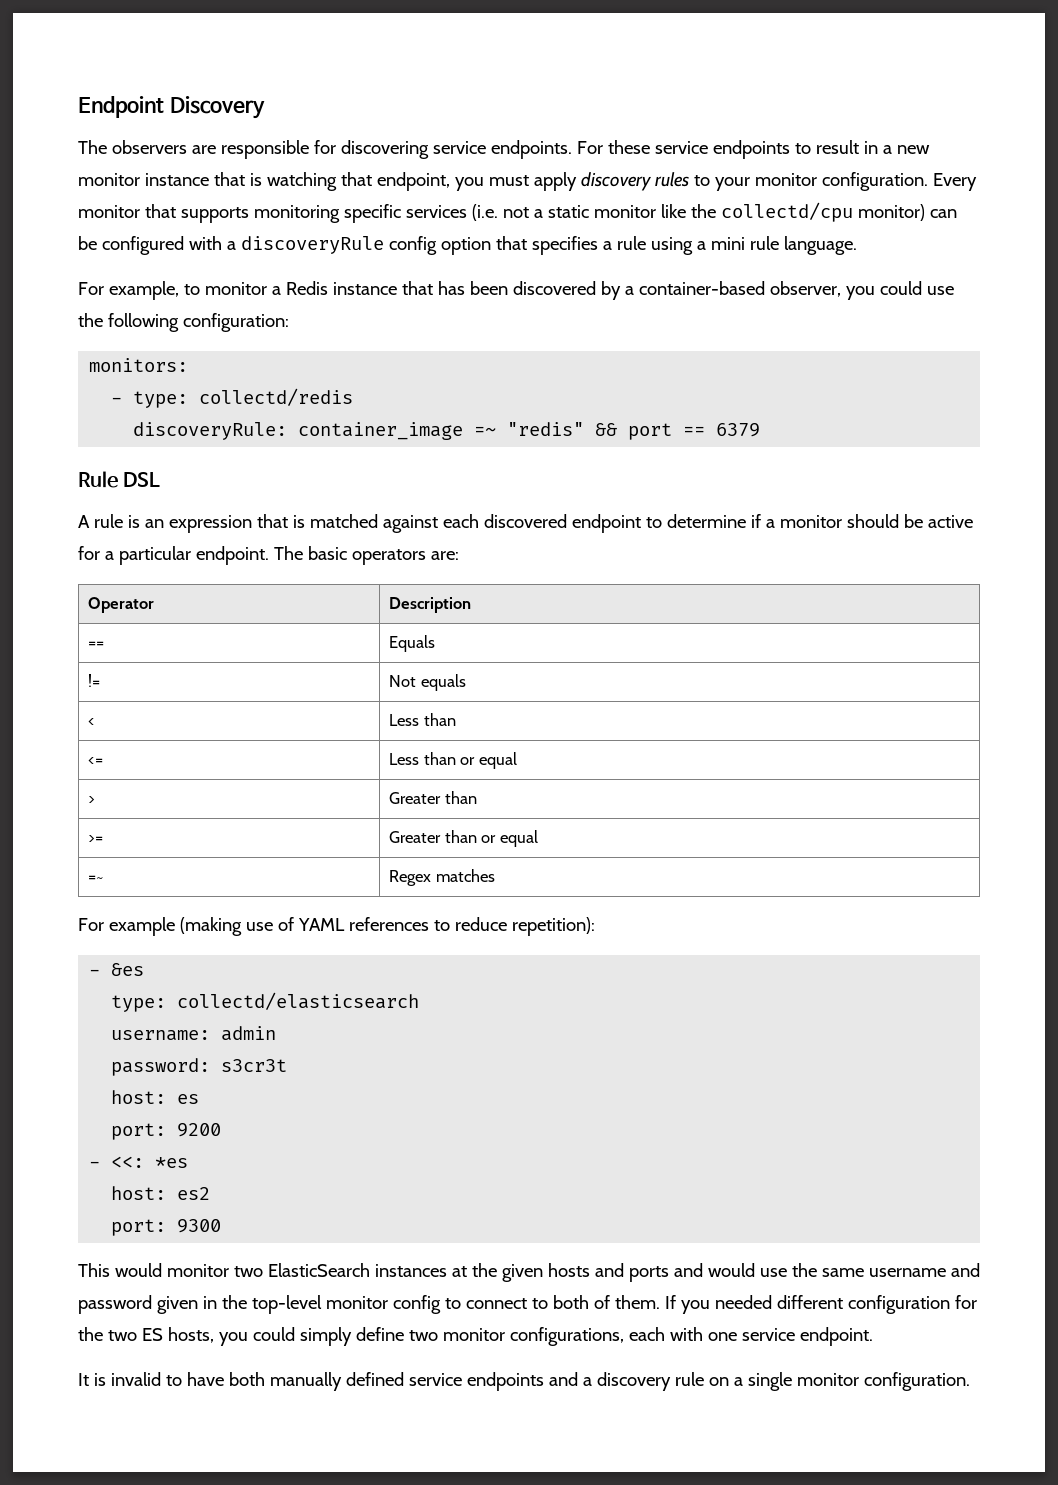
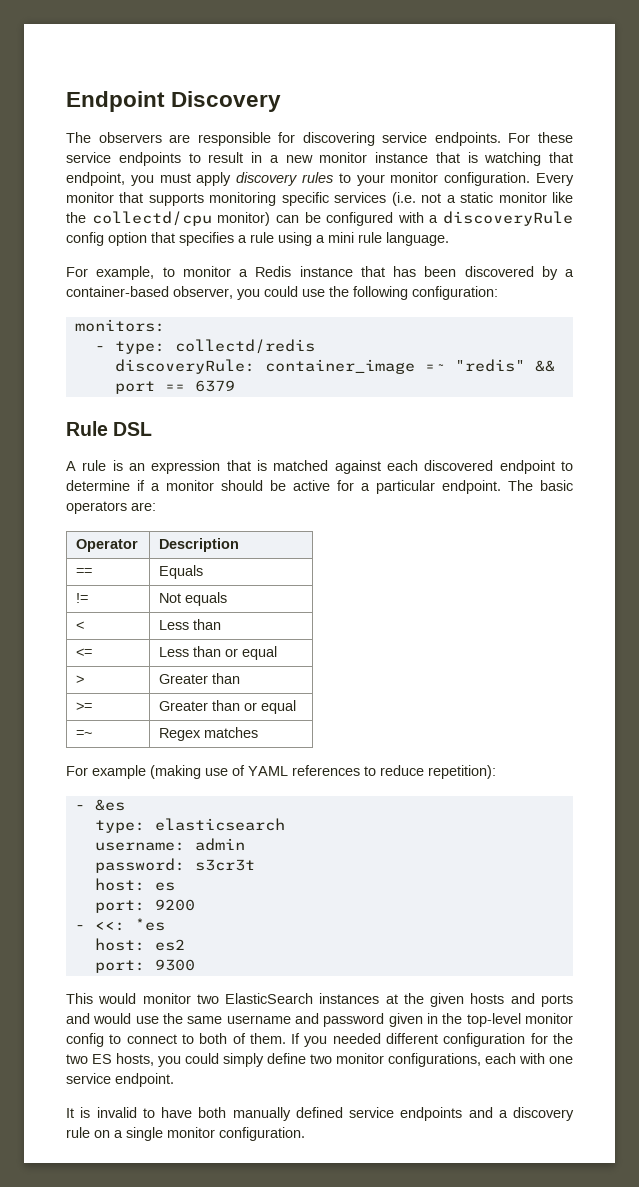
- type: collectd/elasticsearch
+ type: elasticsearch

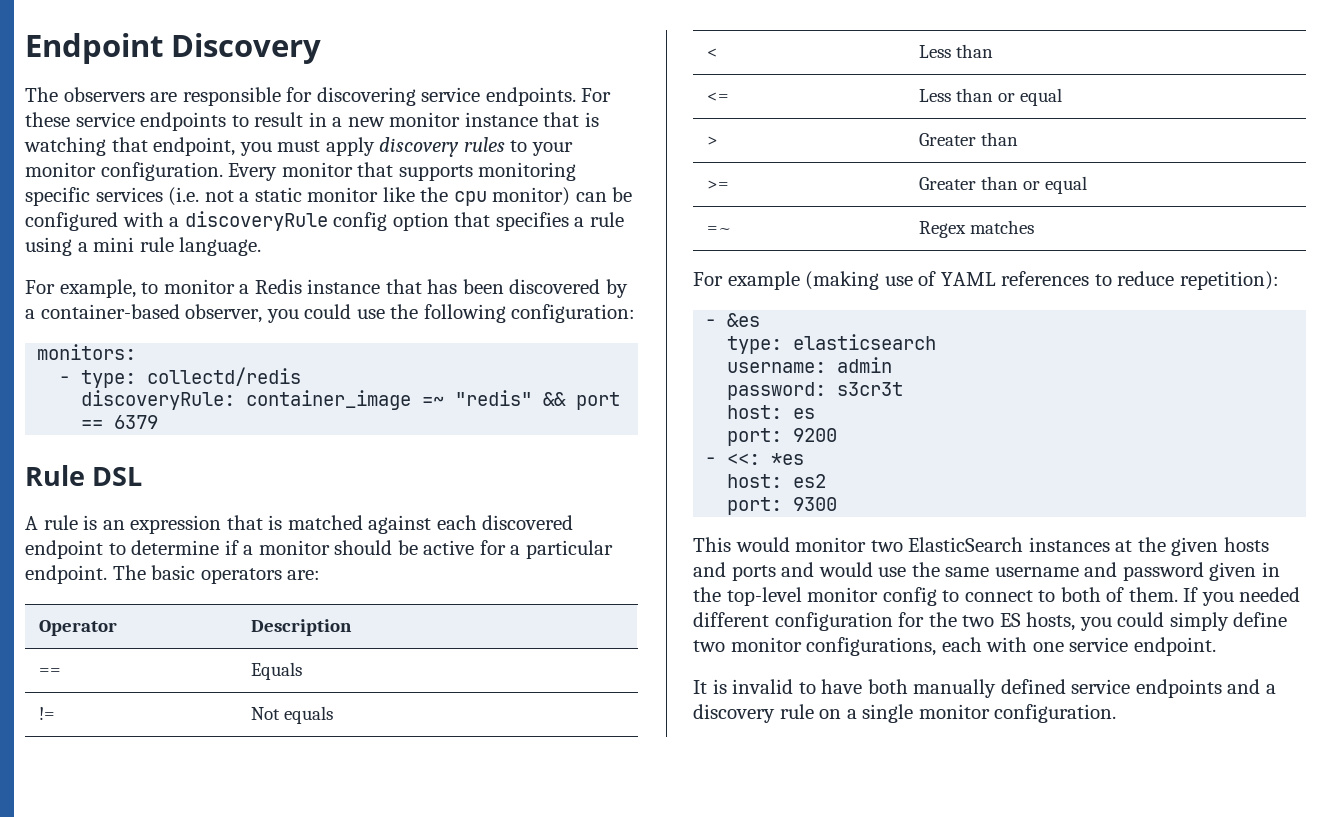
- Every monitor that supports monitoring specific services (i.e. not a static monitor like the collectd/cpu monitor) can be configured with a discoveryRule config option that specifies a rule using a mini rule language.
+ Every monitor that supports monitoring specific services (i.e. not a static monitor like the cpu monitor) can be configured with a discoveryRule config option that specifies a rule using a mini rule language.

